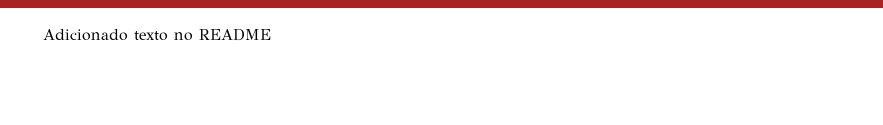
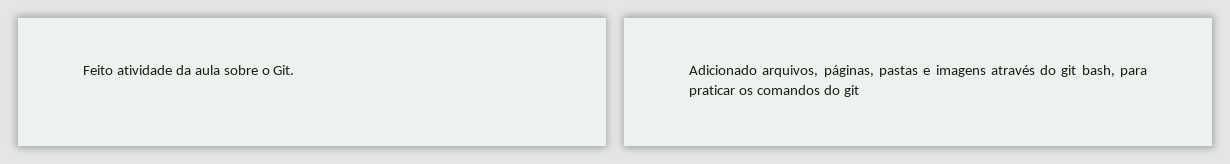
- Adicionado texto no README
+ Feito atividade da aula sobre o Git.
+ Adicionado arquivos, páginas, pastas e imagens através do git bash, para praticar os comandos do git

